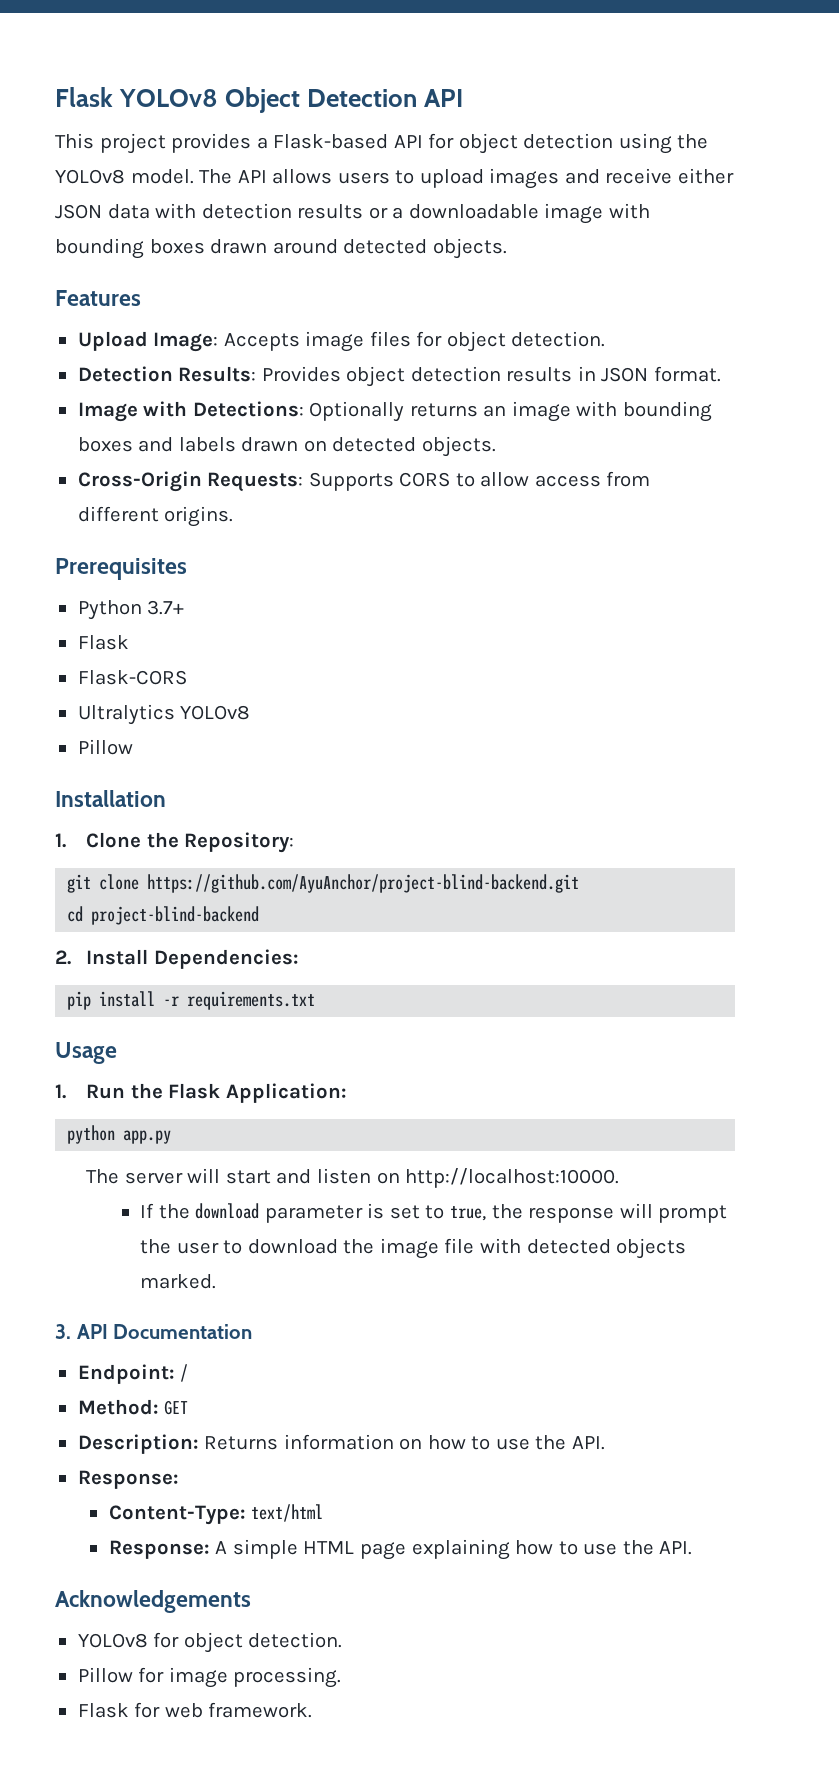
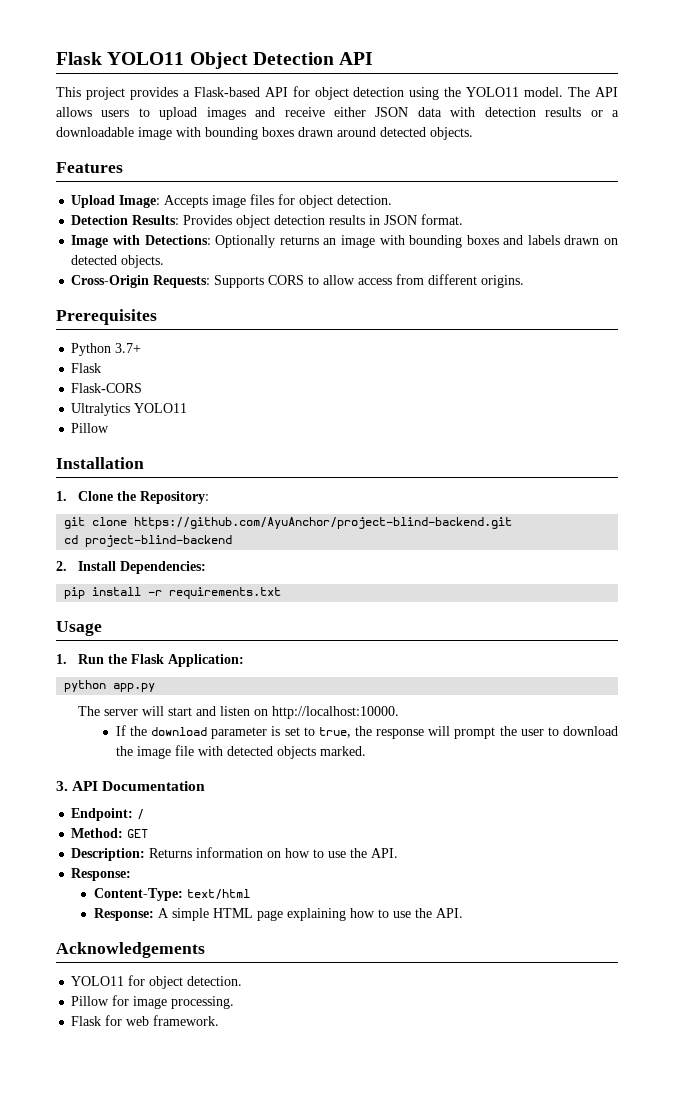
- Flask YOLOv8 Object Detection API
+ Flask YOLO11 Object Detection API
- This project provides a Flask-based API for object detection using the YOLOv8 model.
+ This project provides a Flask-based API for object detection using the YOLO11 model.
- Ultralytics YOLOv8
+ Ultralytics YOLO11
- YOLOv8 for object detection.
+ YOLO11 for object detection.

